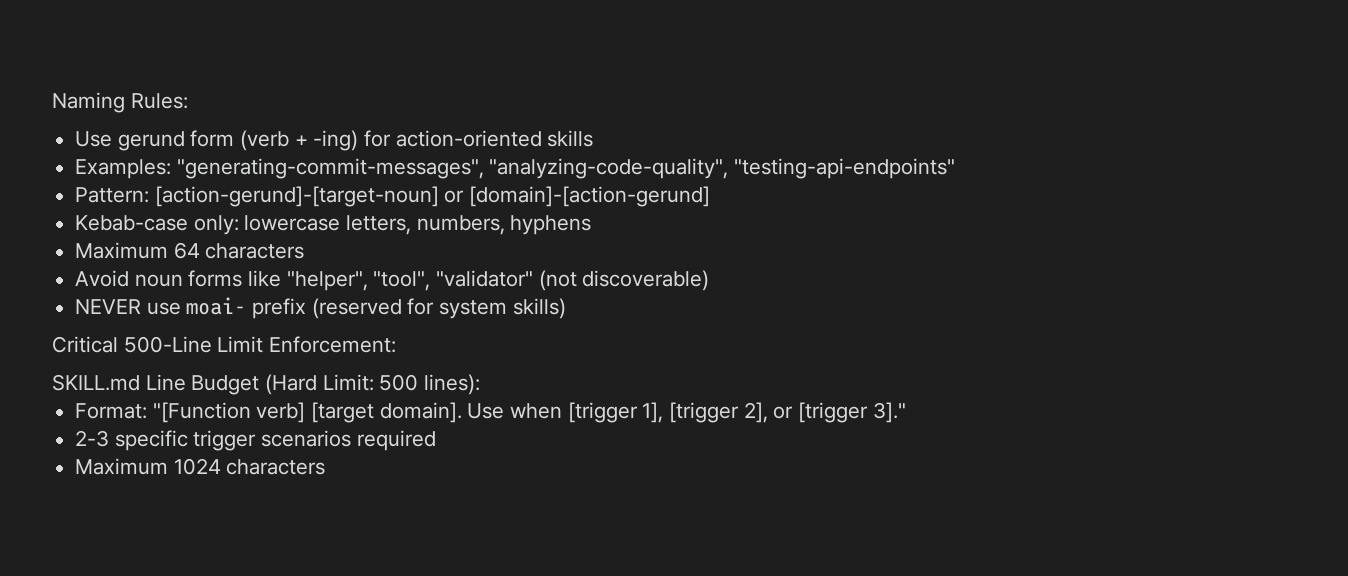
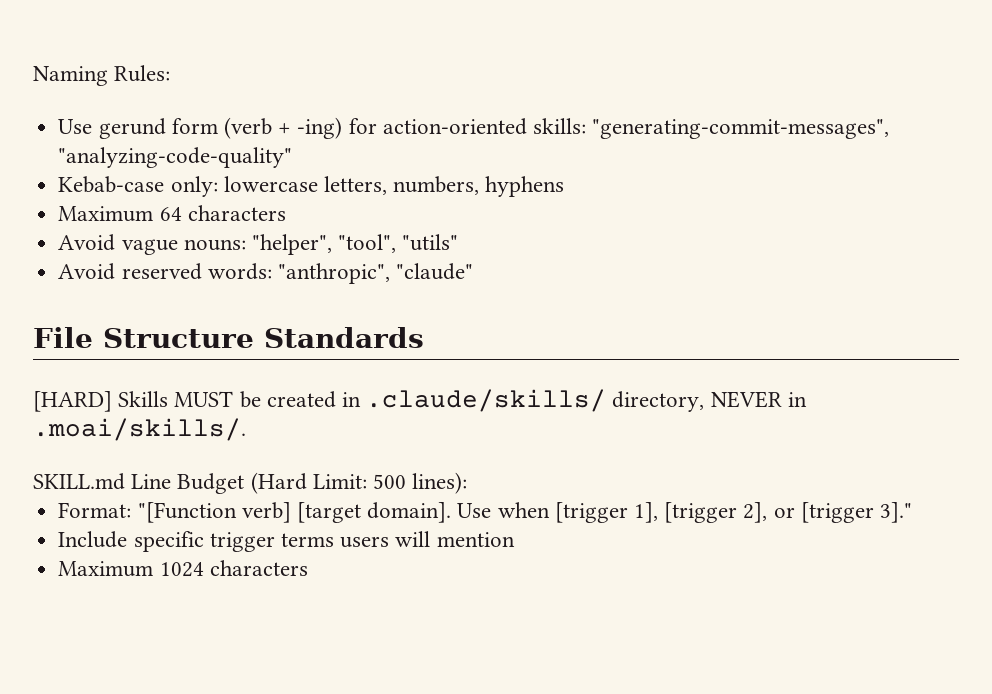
- Use gerund form (verb + -ing) for action-oriented skills
- Examples: "generating-commit-messages", "analyzing-code-quality", "testing-api-endpoints"
- Pattern: [action-gerund]-[target-noun] or [domain]-[action-gerund]
+ Use gerund form (verb + -ing) for action-oriented skills: "generating-commit-messages", "analyzing-code-quality"
- Avoid noun forms like "helper", "tool", "validator" (not discoverable)
- NEVER use moai- prefix (reserved for system skills)
- Critical 500-Line Limit Enforcement:
+ Avoid vague nouns: "helper", "tool", "utils"
+ Avoid reserved words: "anthropic", "claude"
+ File Structure Standards
+ [HARD] Skills MUST be created in .claude/skills/ directory, NEVER in .moai/skills/.
- 2-3 specific trigger scenarios required
+ Include specific trigger terms users will mention

